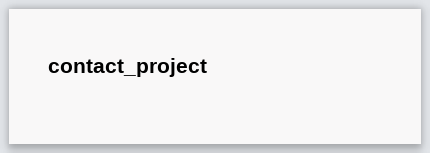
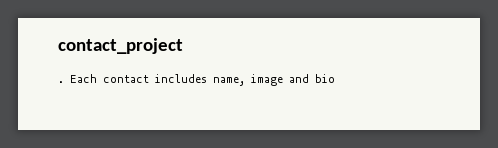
+ . Each contact includes name, image and bio

